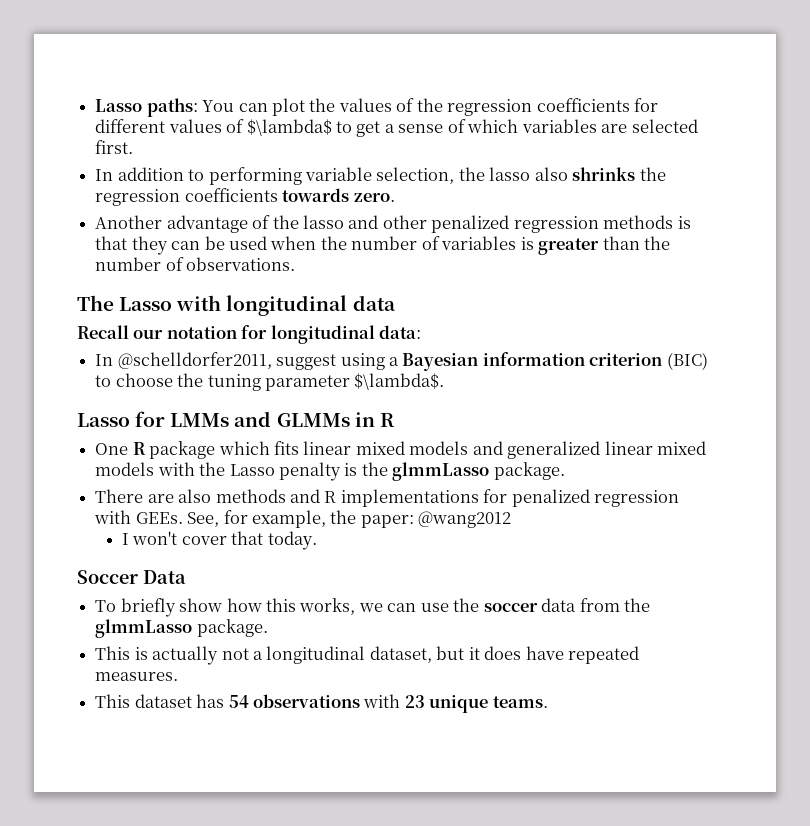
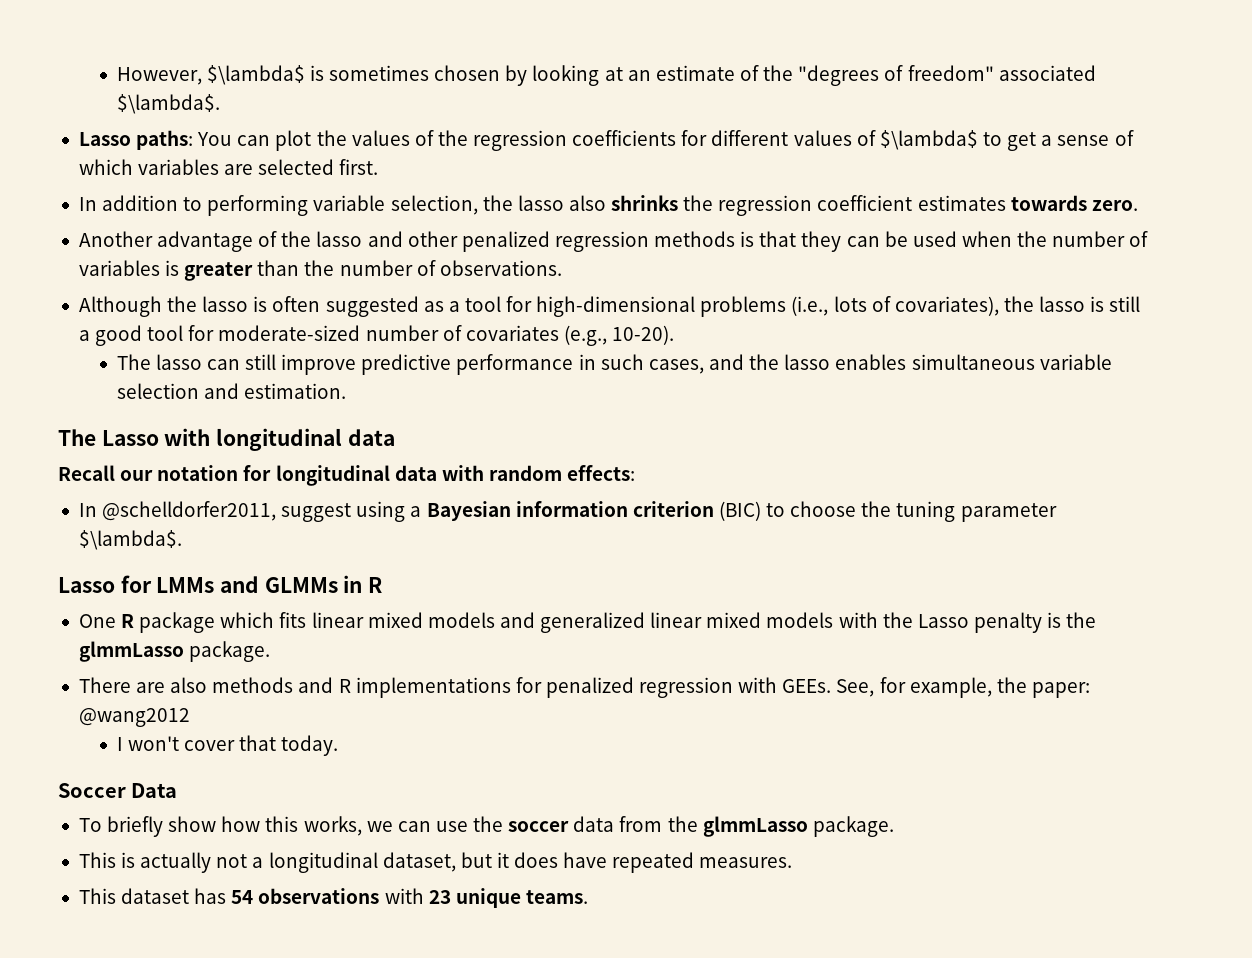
+ However, $\lambda$ is sometimes chosen by looking at an estimate of the "degrees of freedom" associated $\lambda$.
- In addition to performing variable selection, the lasso also shrinks the regression coefficients towards zero.
+ In addition to performing variable selection, the lasso also shrinks the regression coefficient estimates towards zero.
+ Although the lasso is often suggested as a tool for high-dimensional problems (i.e., lots of covariates), the lasso is still a good tool for moderate-sized number of covariates (e.g., 10-20).
+ The lasso can still improve predictive performance in such cases, and the lasso enables simultaneous variable selection and estimation.
- Recall our notation for longitudinal data:
+ Recall our notation for longitudinal data with random effects:

